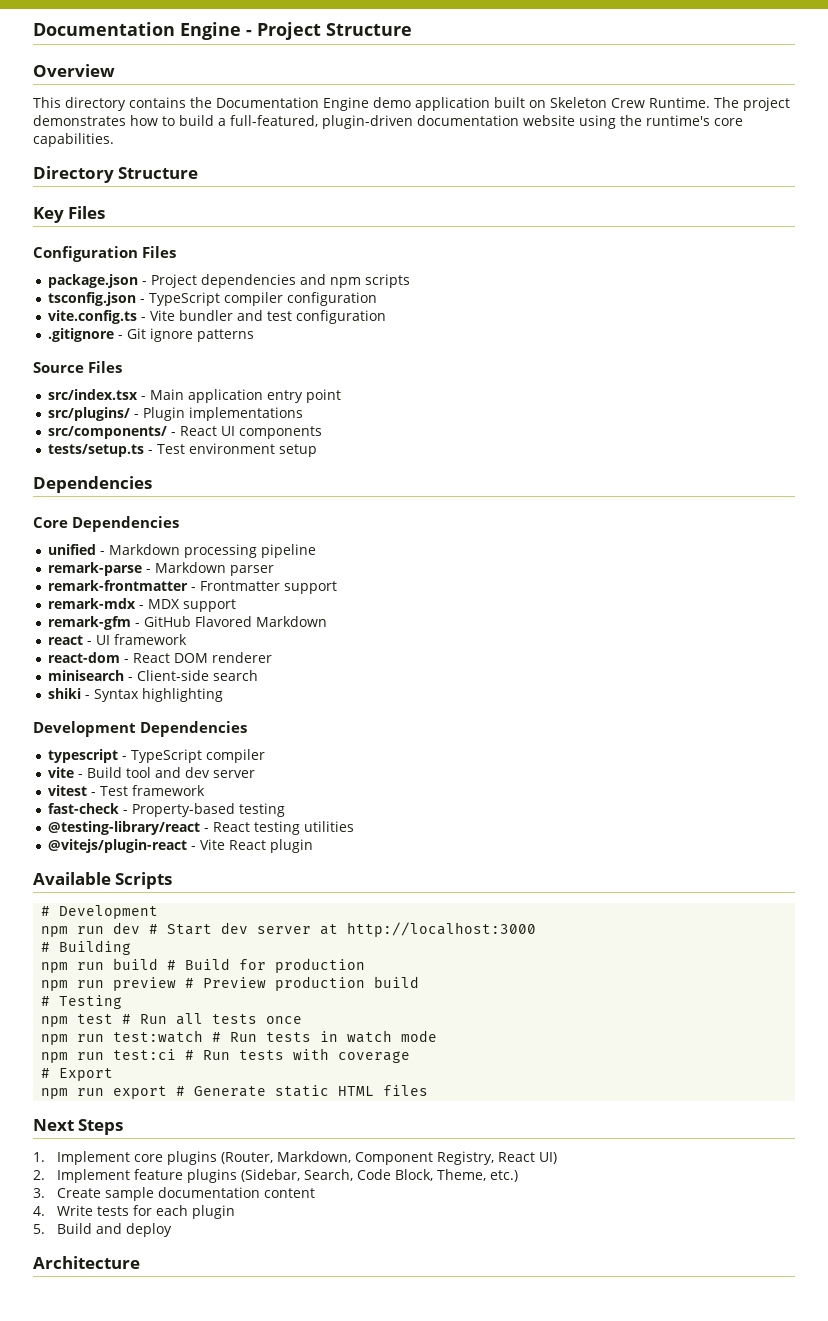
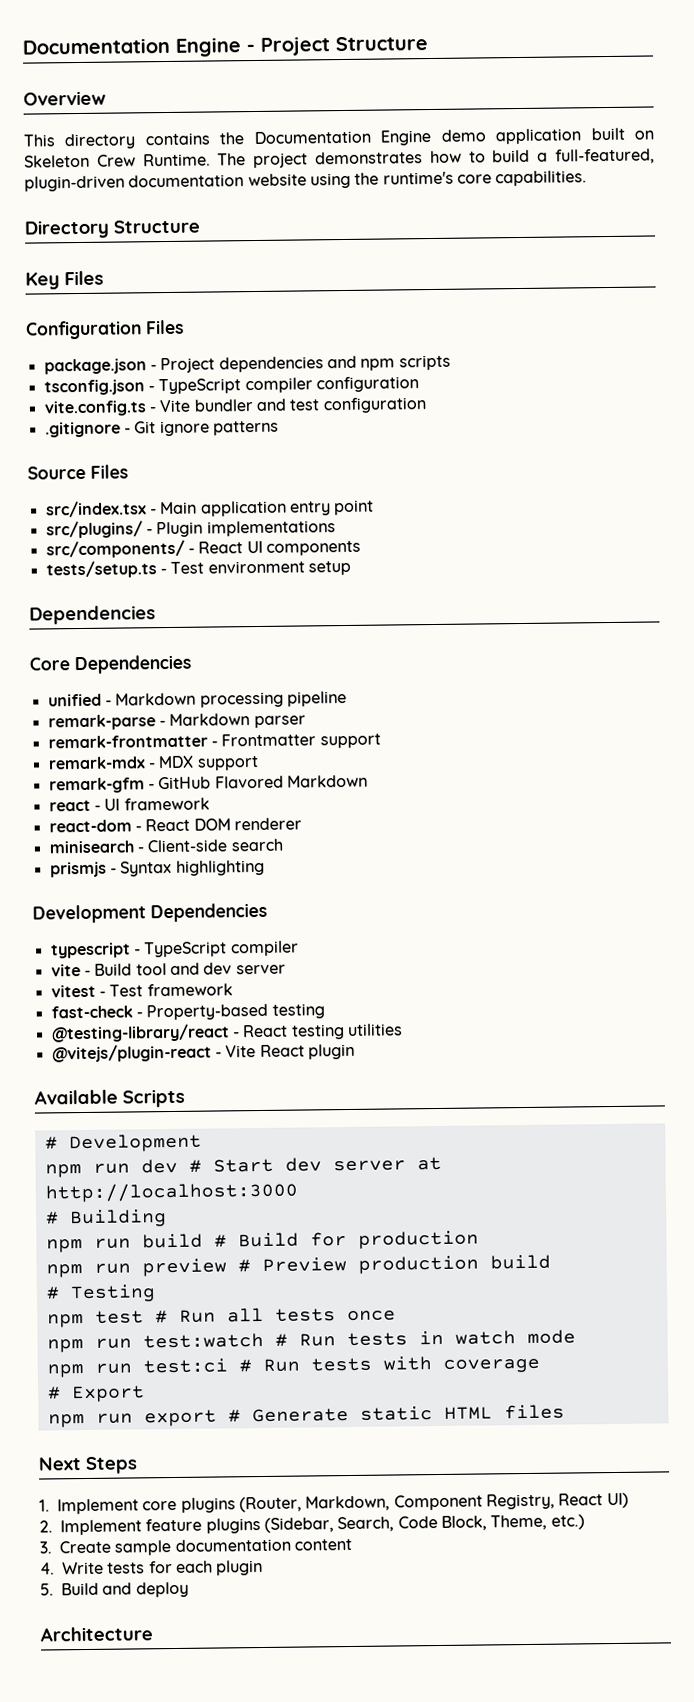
- shiki - Syntax highlighting
+ prismjs - Syntax highlighting

